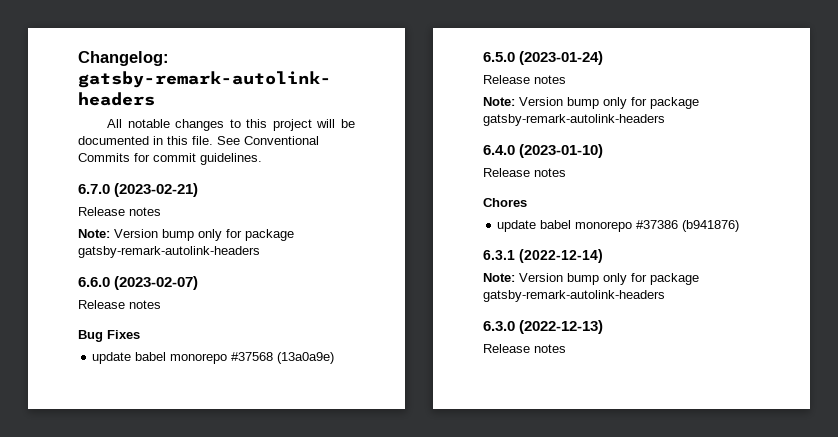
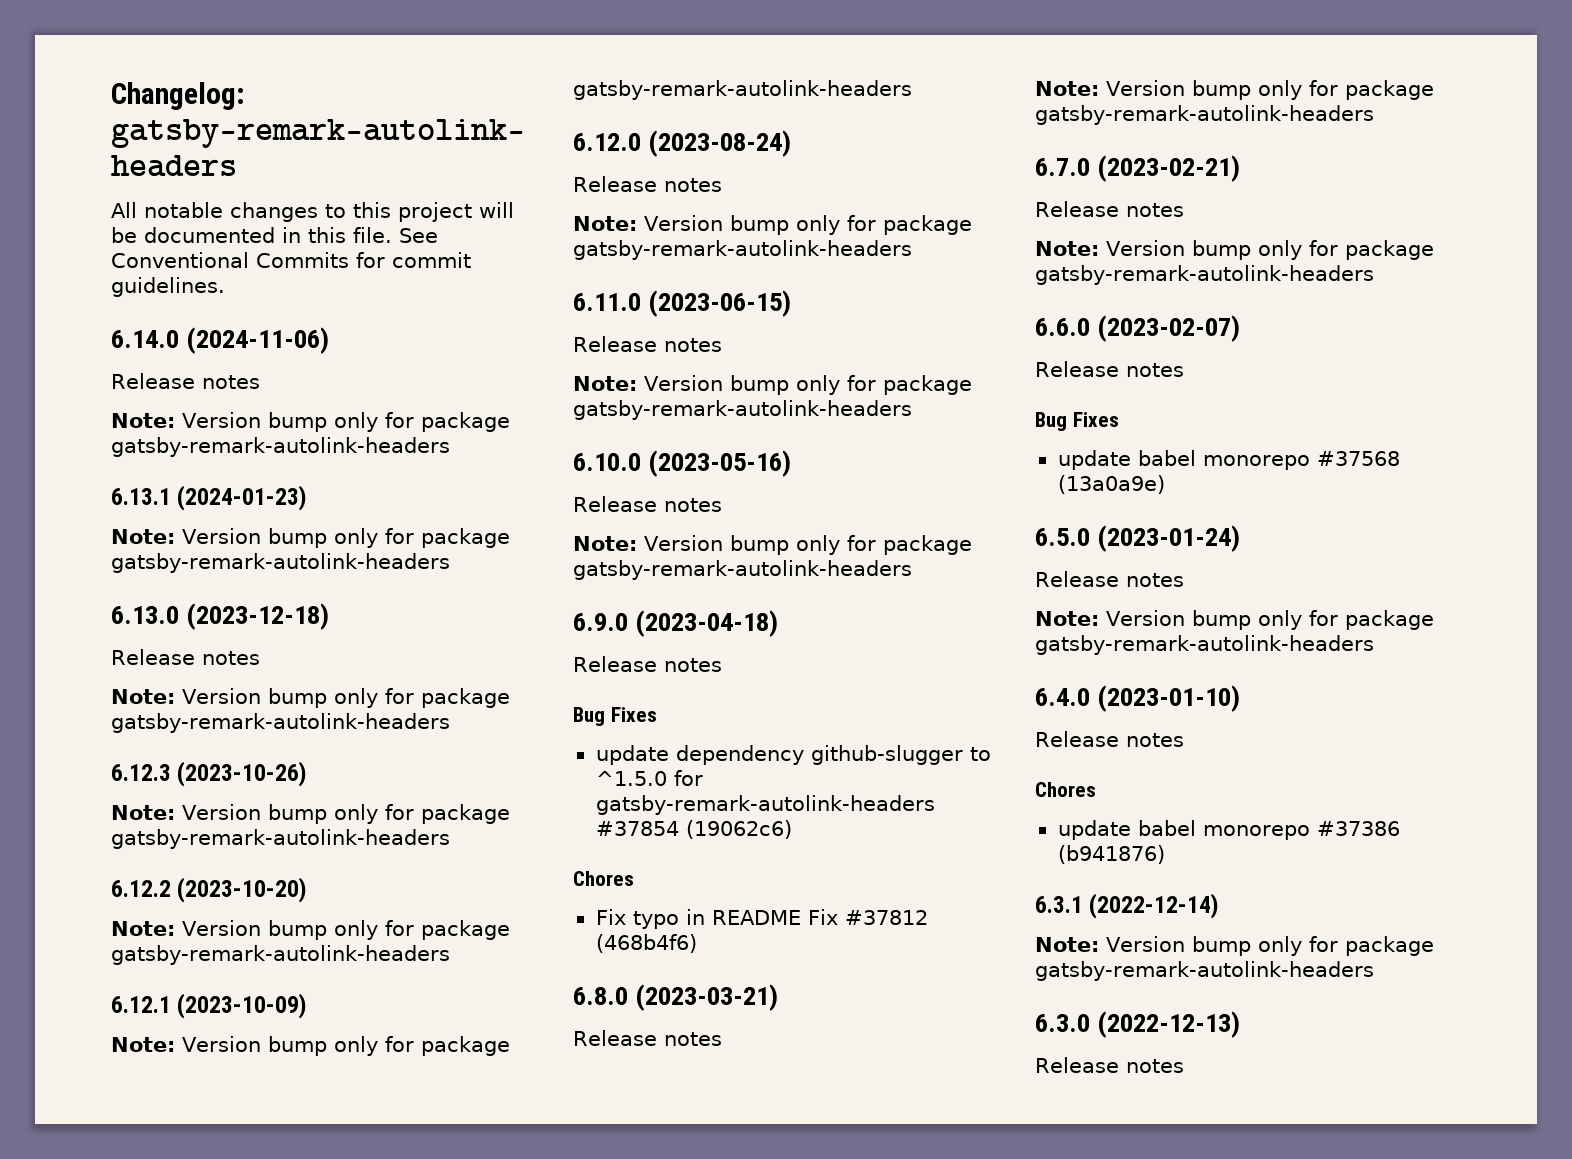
+ 6.14.0 (2024-11-06)
+ Release notes
+ Note: Version bump only for package gatsby-remark-autolink-headers
+ 6.13.1 (2024-01-23)
+ Note: Version bump only for package gatsby-remark-autolink-headers
+ 6.13.0 (2023-12-18)
+ Release notes
+ Note: Version bump only for package gatsby-remark-autolink-headers
+ 6.12.3 (2023-10-26)
+ Note: Version bump only for package gatsby-remark-autolink-headers
+ 6.12.2 (2023-10-20)
+ Note: Version bump only for package gatsby-remark-autolink-headers
+ 6.12.1 (2023-10-09)
+ Note: Version bump only for package gatsby-remark-autolink-headers
+ 6.12.0 (2023-08-24)
+ Release notes
+ Note: Version bump only for package gatsby-remark-autolink-headers
+ 6.11.0 (2023-06-15)
+ Release notes
+ Note: Version bump only for package gatsby-remark-autolink-headers
+ 6.10.0 (2023-05-16)
+ Release notes
+ Note: Version bump only for package gatsby-remark-autolink-headers
+ 6.9.0 (2023-04-18)
+ Release notes
+ Bug Fixes
+ update dependency github-slugger to ^1.5.0 for gatsby-remark-autolink-headers #37854 (19062c6)
+ Chores
+ Fix typo in README Fix #37812 (468b4f6)
+ 6.8.0 (2023-03-21)
+ Release notes
+ Note: Version bump only for package gatsby-remark-autolink-headers

